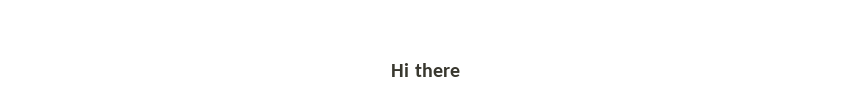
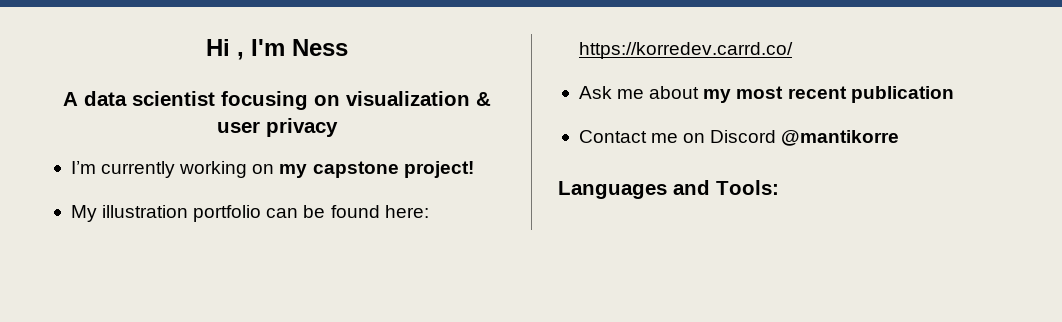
- Hi there
+ Hi , I'm Ness
+ A data scientist focusing on visualization & user privacy
+ I’m currently working on my capstone project!
+ My illustration portfolio can be found here: https://korredev.carrd.co/
+ Ask me about my most recent publication
+ Contact me on Discord @mantikorre
+ Languages and Tools:

